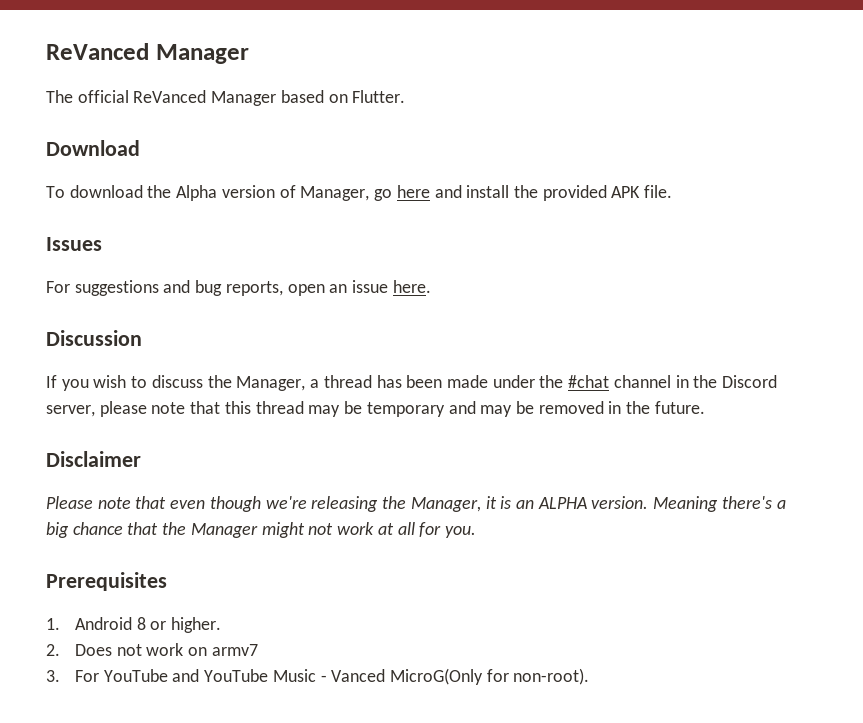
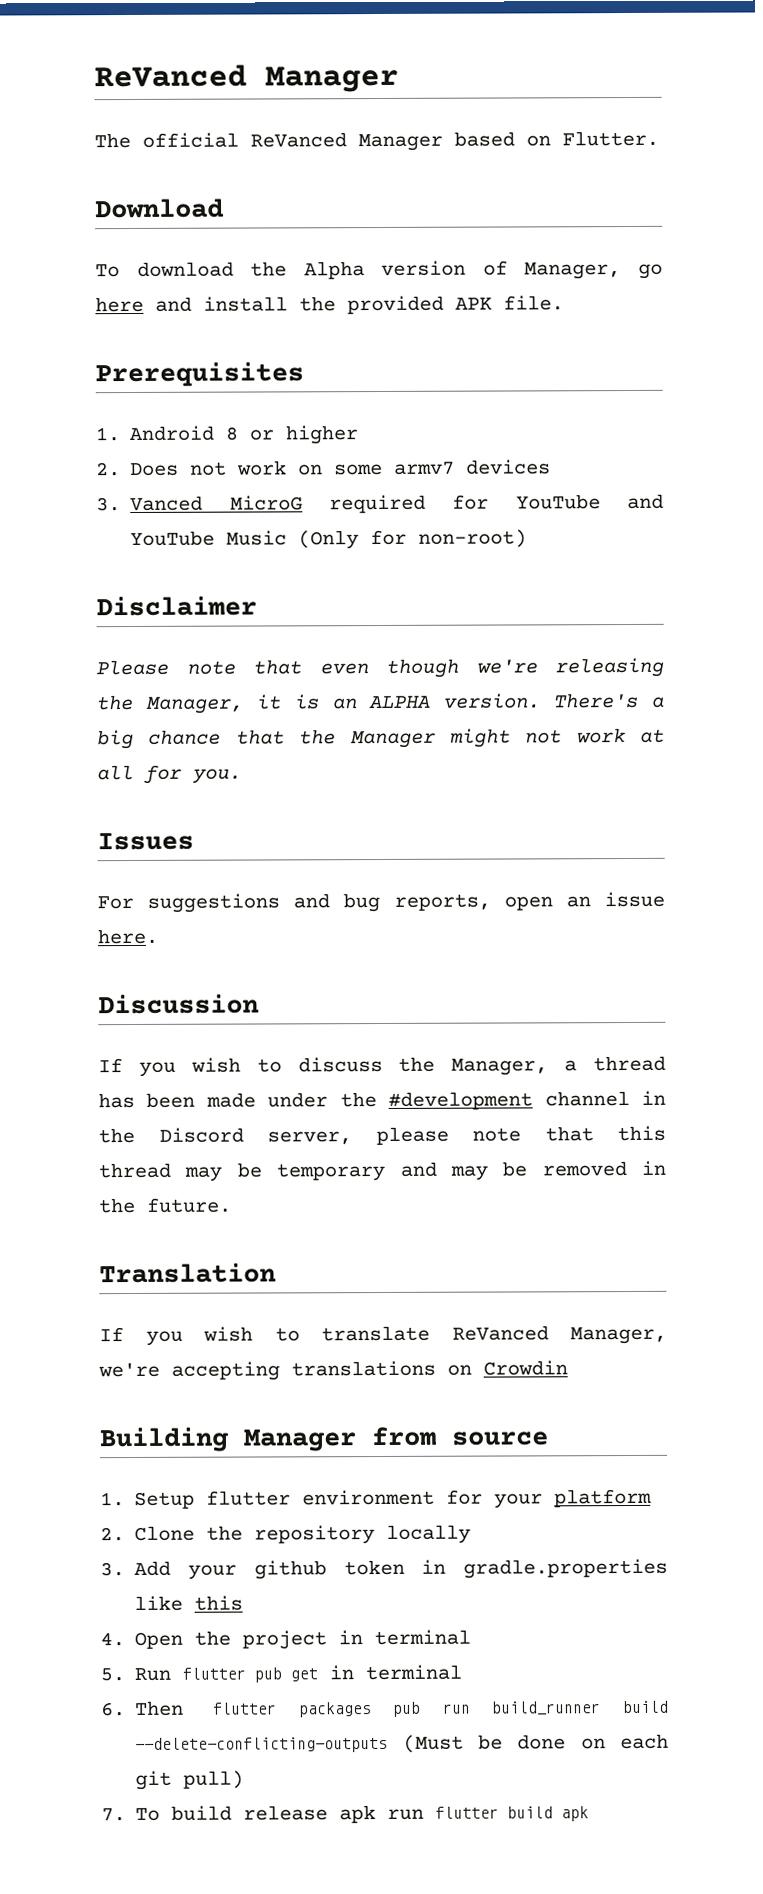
+ Prerequisites
+ 1. Android 8 or higher
+ 2. Does not work on some armv7 devices
+ 3. Vanced MicroG required for YouTube and YouTube Music (Only for non-root)
+ Disclaimer
+ Please note that even though we're releasing the Manager, it is an ALPHA version. There's a big chance that the Manager might not work at all for you.
- If you wish to discuss the Manager, a thread has been made under the #chat channel in the Discord server, please note that this thread may be temporary and may be removed in the future.
+ If you wish to discuss the Manager, a thread has been made under the #development channel in the Discord server, please note that this thread may be temporary and may be removed in the future.
- Disclaimer
- Please note that even though we're releasing the Manager, it is an ALPHA version. Meaning there's a big chance that the Manager might not work at all for you.
- Prerequisites
- 1. Android 8 or higher.
- 2. Does not work on armv7
- 3. For YouTube and YouTube Music - Vanced MicroG(Only for non-root).
+ Translation
+ If you wish to translate ReVanced Manager, we're accepting translations on Crowdin
+ Building Manager from source
+ 1. Setup flutter environment for your platform
+ 2. Clone the repository locally
+ 3. Add your github token in gradle.properties like this
+ 4. Open the project in terminal
+ 5. Run flutter pub get in terminal
+ 6. Then flutter packages pub run build_runner build --delete-conflicting-outputs (Must be done on each git pull)
+ 7. To build release apk run flutter build apk

